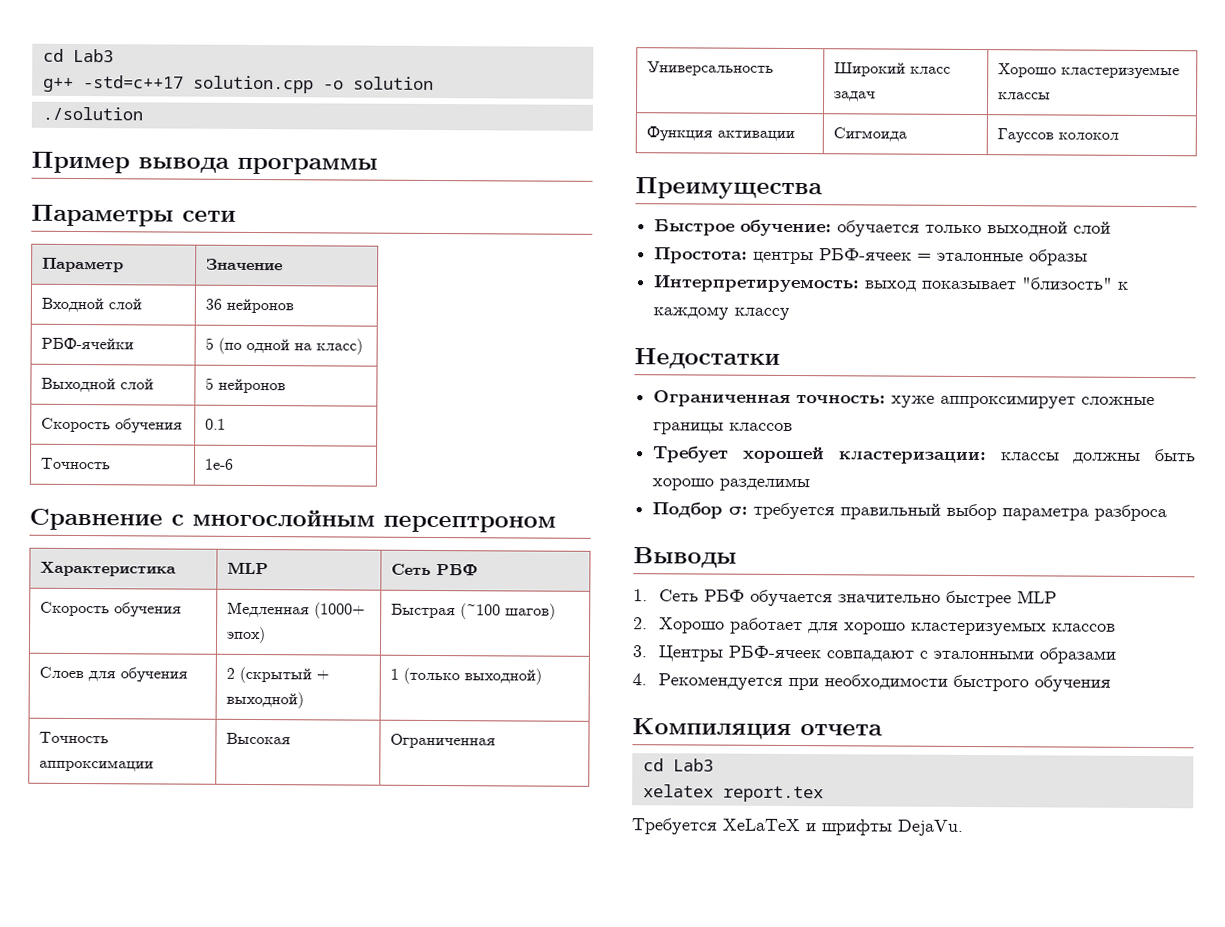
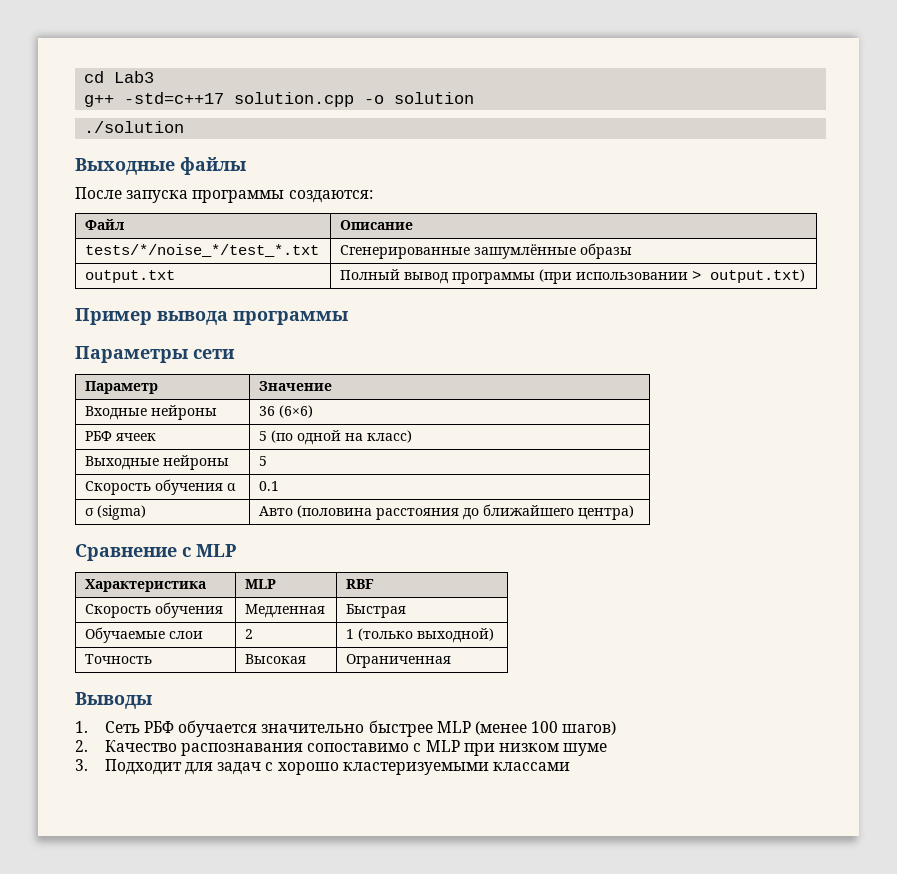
+ Выходные файлы
+ После запуска программы создаются:
+ Файл | Описание
+ tests/*/noise_*/test_*.txt | Сгенерированные зашумлённые образы
+ output.txt | Полный вывод программы (при использовании > output.txt)
- Входной слой | 36 нейронов
- РБФ-ячейки | 5 (по одной на класс)
+ Входные нейроны | 36 (6×6)
+ РБФ ячеек | 5 (по одной на класс)
- Выходной слой | 5 нейронов
- Скорость обучения | 0.1
+ Выходные нейроны | 5
+ Скорость обучения α | 0.1
- Точность | 1e-6
+ σ (sigma) | Авто (половина расстояния до ближайшего центра)
- Сравнение с многослойным персептроном
+ Сравнение с MLP
- Характеристика | MLP | Сеть РБФ
+ Характеристика | MLP | RBF
- Скорость обучения | Медленная (1000+ эпох) | Быстрая (~100 шагов)
- Слоев для обучения | 2 (скрытый + выходной) | 1 (только выходной)
+ Скорость обучения | Медленная | Быстрая
+ Обучаемые слои | 2 | 1 (только выходной)
- Точность аппроксимации | Высокая | Ограниченная
+ Точность | Высокая | Ограниченная
- Универсальность | Широкий класс задач | Хорошо кластеризуемые классы
- Функция активации | Сигмоида | Гауссов колокол
- Преимущества
- Быстрое обучение: обучается только выходной слой
- Простота: центры РБФ-ячеек = эталонные образы
- Интерпретируемость: выход показывает "близость" к каждому классу
- Недостатки
- Ограниченная точность: хуже аппроксимирует сложные границы классов
- Требует хорошей кластеризации: классы должны быть хорошо разделимы
- Подбор σ: требуется правильный выбор параметра разброса
- 1. Сеть РБФ обучается значительно быстрее MLP
- 2. Хорошо работает для хорошо кластеризуемых классов
- 3. Центры РБФ-ячеек совпадают с эталонными образами
- 4. Рекомендуется при необходимости быстрого обучения
- Компиляция отчета
- cd Lab3
- xelatex report.tex
- Требуется XeLaTeX и шрифты DejaVu.
+ 1. Сеть РБФ обучается значительно быстрее MLP (менее 100 шагов)
+ 2. Качество распознавания сопоставимо с MLP при низком шуме
+ 3. Подходит для задач с хорошо кластеризуемыми классами

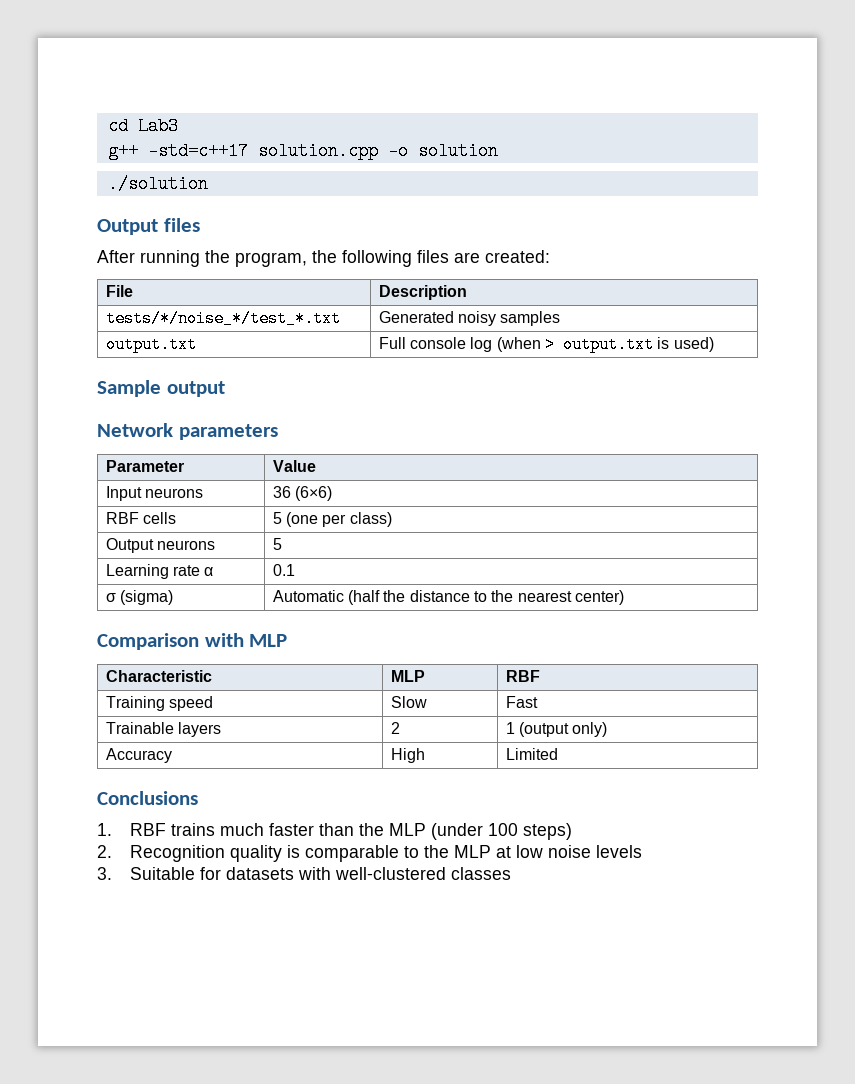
- Выходные файлы
- После запуска программы создаются:
- Файл | Описание
- tests/*/noise_*/test_*.txt | Сгенерированные зашумлённые образы
- output.txt | Полный вывод программы (при использовании > output.txt)
- Пример вывода программы
- Параметры сети
- Параметр | Значение
- Входные нейроны | 36 (6×6)
+ Output files
+ After running the program, the following files are created:
+ File | Description
+ tests/*/noise_*/test_*.txt | Generated noisy samples
+ output.txt | Full console log (when > output.txt is used)
+ Sample output
+ Network parameters
+ Parameter | Value
+ Input neurons | 36 (6×6)
- РБФ ячеек | 5 (по одной на класс)
- Выходные нейроны | 5
+ RBF cells | 5 (one per class)
+ Output neurons | 5
- Скорость обучения α | 0.1
+ Learning rate α | 0.1
- σ (sigma) | Авто (половина расстояния до ближайшего центра)
- Сравнение с MLP
+ σ (sigma) | Automatic (half the distance to the nearest center)
+ Comparison with MLP
- Характеристика | MLP | RBF
+ Characteristic | MLP | RBF
- Скорость обучения | Медленная | Быстрая
- Обучаемые слои | 2 | 1 (только выходной)
- Точность | Высокая | Ограниченная
- Выводы
- 1. Сеть РБФ обучается значительно быстрее MLP (менее 100 шагов)
- 2. Качество распознавания сопоставимо с MLP при низком шуме
- 3. Подходит для задач с хорошо кластеризуемыми классами
+ Training speed | Slow | Fast
+ Trainable layers | 2 | 1 (output only)
+ Accuracy | High | Limited
+ Conclusions
+ 1. RBF trains much faster than the MLP (under 100 steps)
+ 2. Recognition quality is comparable to the MLP at low noise levels
+ 3. Suitable for datasets with well-clustered classes

